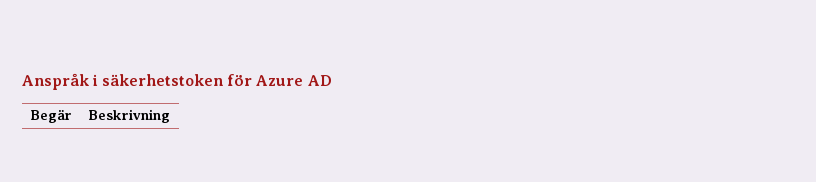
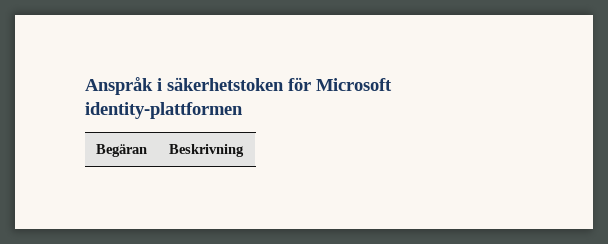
- Anspråk i säkerhetstoken för Azure AD
- Begär | Beskrivning
+ Anspråk i säkerhetstoken för Microsoft identity-plattformen
+ Begäran | Beskrivning

